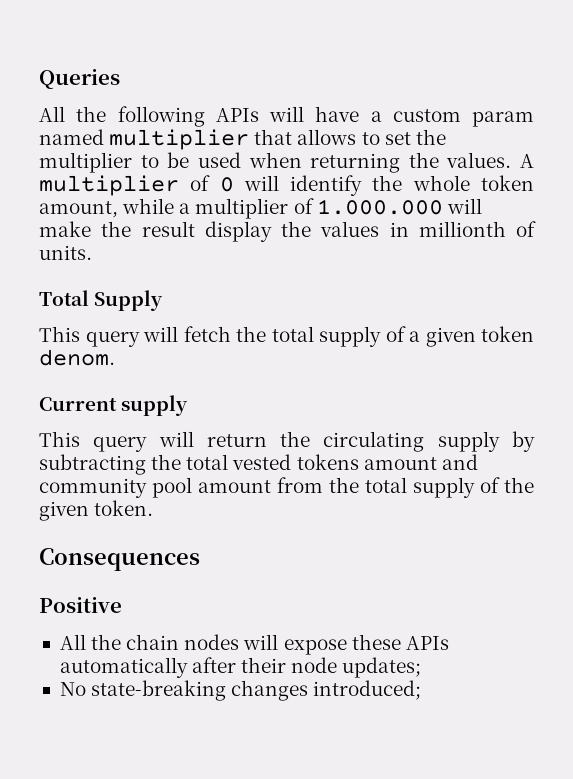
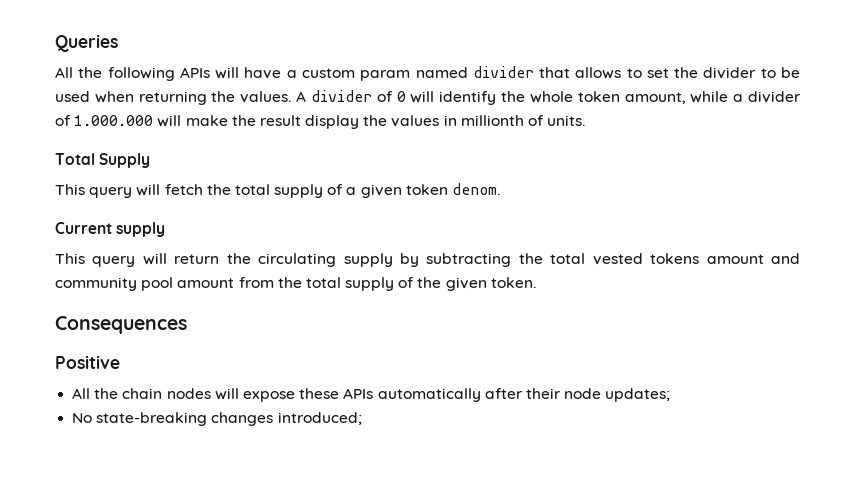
- All the following APIs will have a custom param named multiplier that allows to set the multiplier to be used when returning the values.
+ All the following APIs will have a custom param named divider that allows to set the divider to be used when returning the values.
- A multiplier of 0 will identify the whole token amount, while a multiplier of 1.000.000 will make the result display the values in millionth of units.
+ A divider of 0 will identify the whole token amount, while a divider of 1.000.000 will make the result display the values in millionth of units.

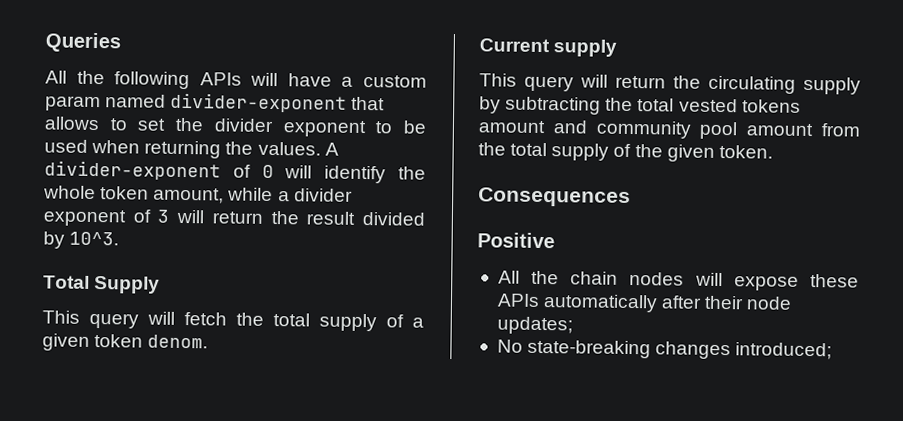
- All the following APIs will have a custom param named divider that allows to set the divider to be used when returning the values.
+ All the following APIs will have a custom param named divider-exponent that allows to set the divider exponent to be used when returning the values.
- A divider of 0 will identify the whole token amount, while a divider of 1.000.000 will make the result display the values in millionth of units.
+ A divider-exponent of 0 will identify the whole token amount, while a divider exponent of 3 will return the result divided by 10^3.

